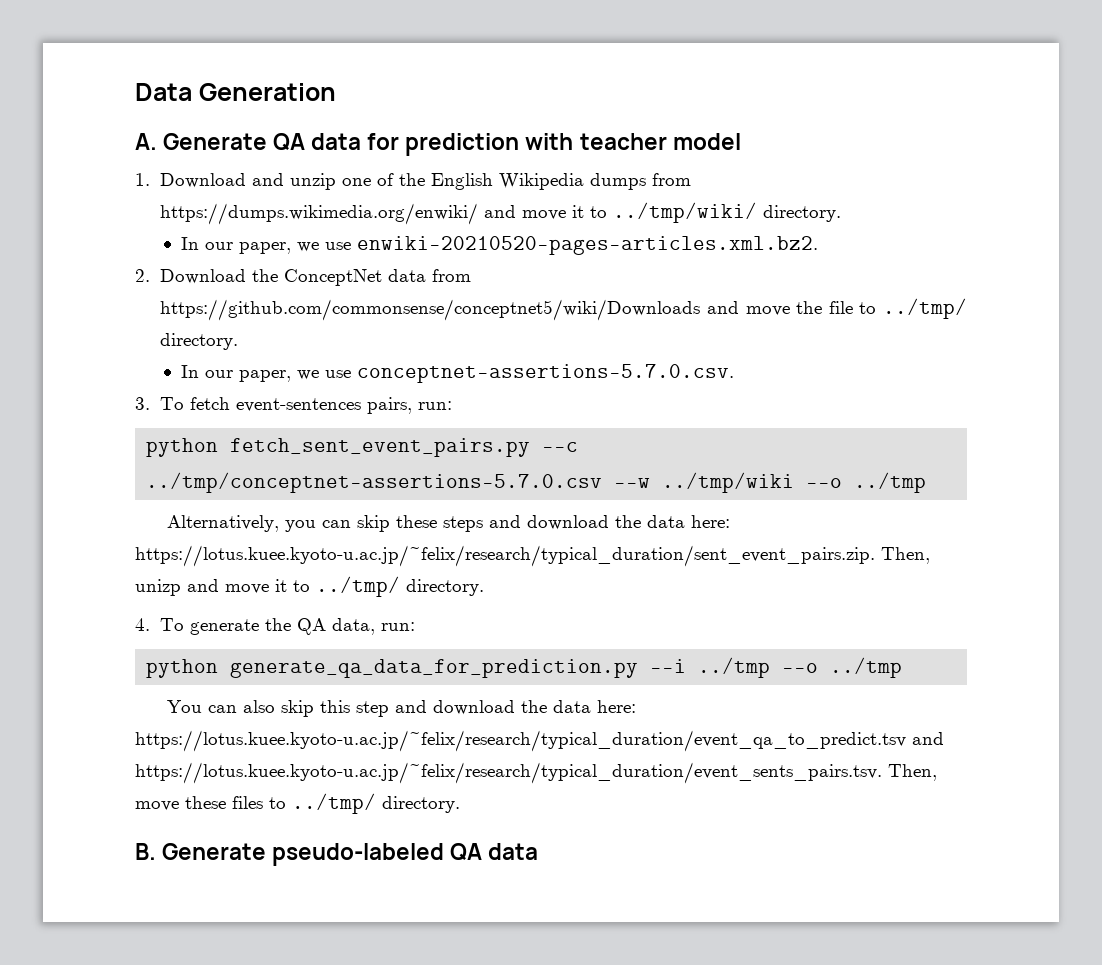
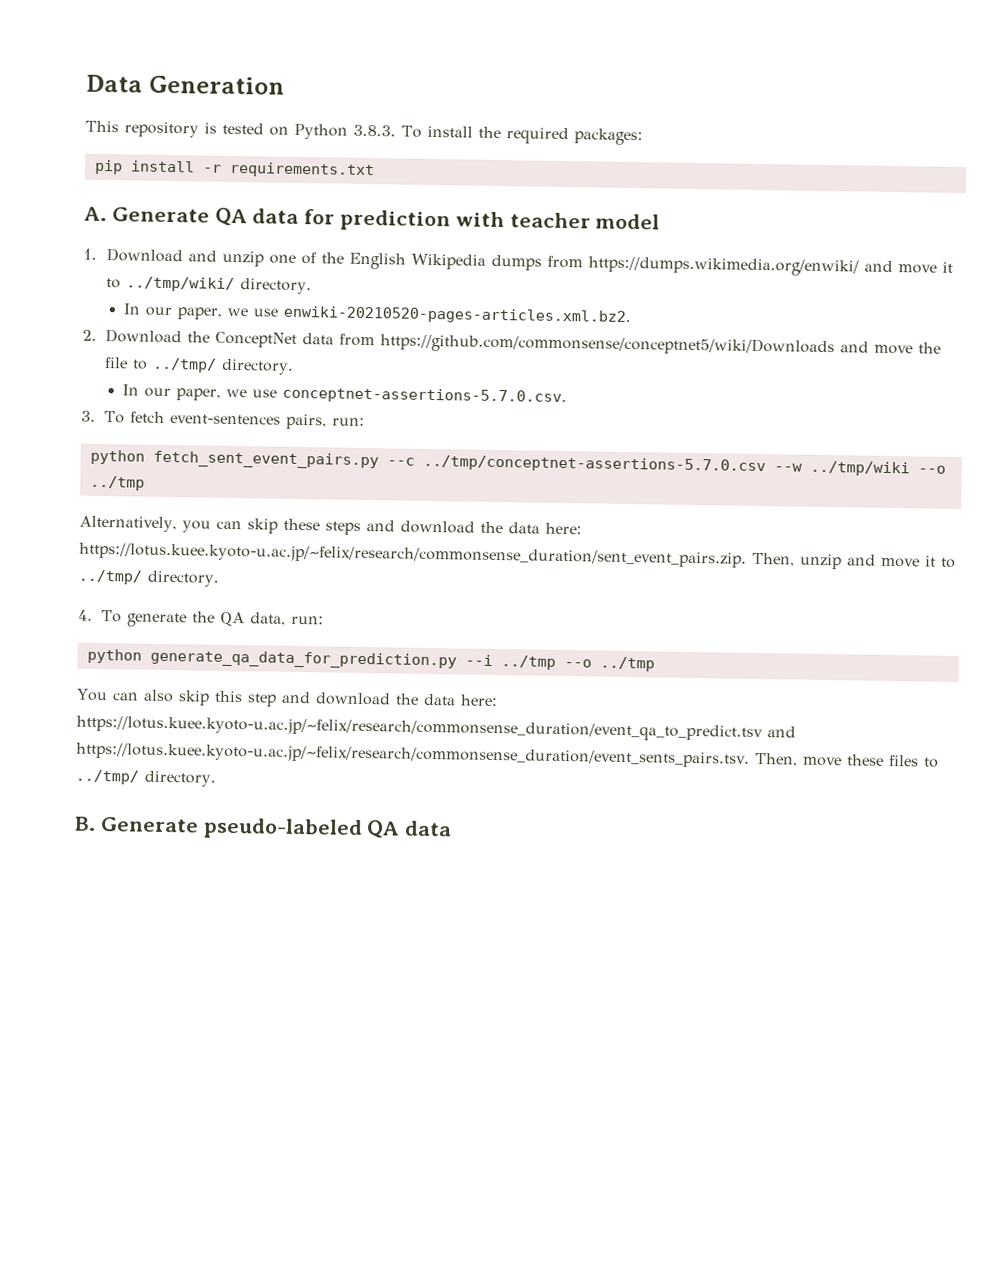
+ This repository is tested on Python 3.8.3. To install the required packages:
+ pip install -r requirements.txt
- Alternatively, you can skip these steps and download the data here: https://lotus.kuee.kyoto-u.ac.jp/~felix/research/typical_duration/sent_event_pairs.zip. Then, unizp and move it to ../tmp/ directory.
+ Alternatively, you can skip these steps and download the data here: https://lotus.kuee.kyoto-u.ac.jp/~felix/research/commonsense_duration/sent_event_pairs.zip. Then, unzip and move it to ../tmp/ directory.
- You can also skip this step and download the data here: https://lotus.kuee.kyoto-u.ac.jp/~felix/research/typical_duration/event_qa_to_predict.tsv and https://lotus.kuee.kyoto-u.ac.jp/~felix/research/typical_duration/event_sents_pairs.tsv. Then, move these files to ../tmp/ directory.
+ You can also skip this step and download the data here: https://lotus.kuee.kyoto-u.ac.jp/~felix/research/commonsense_duration/event_qa_to_predict.tsv and https://lotus.kuee.kyoto-u.ac.jp/~felix/research/commonsense_duration/event_sents_pairs.tsv. Then, move these files to ../tmp/ directory.

